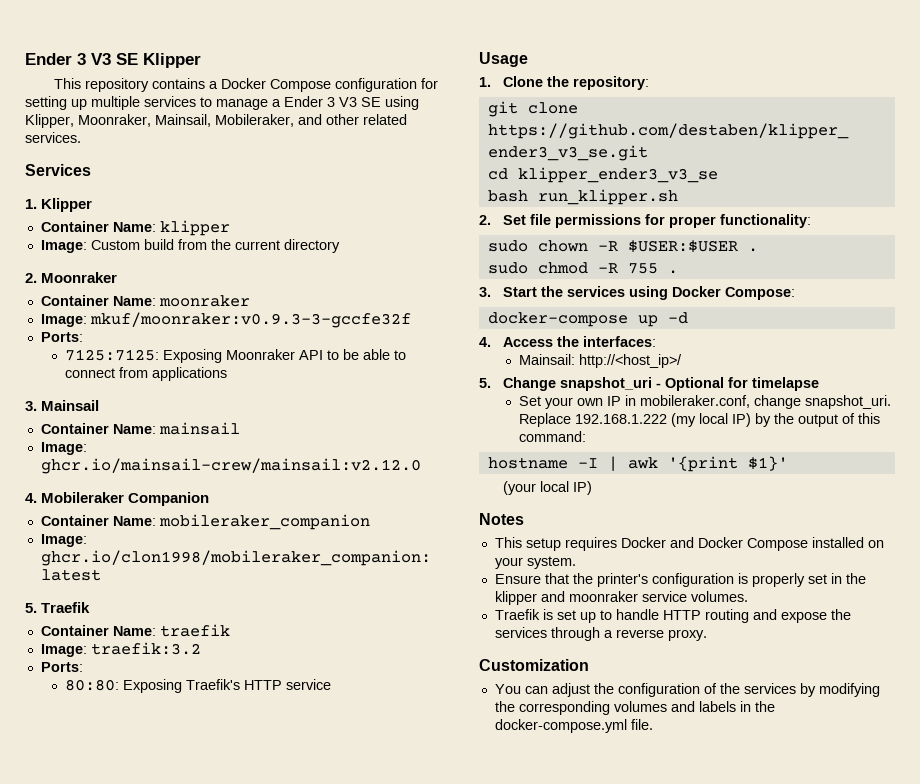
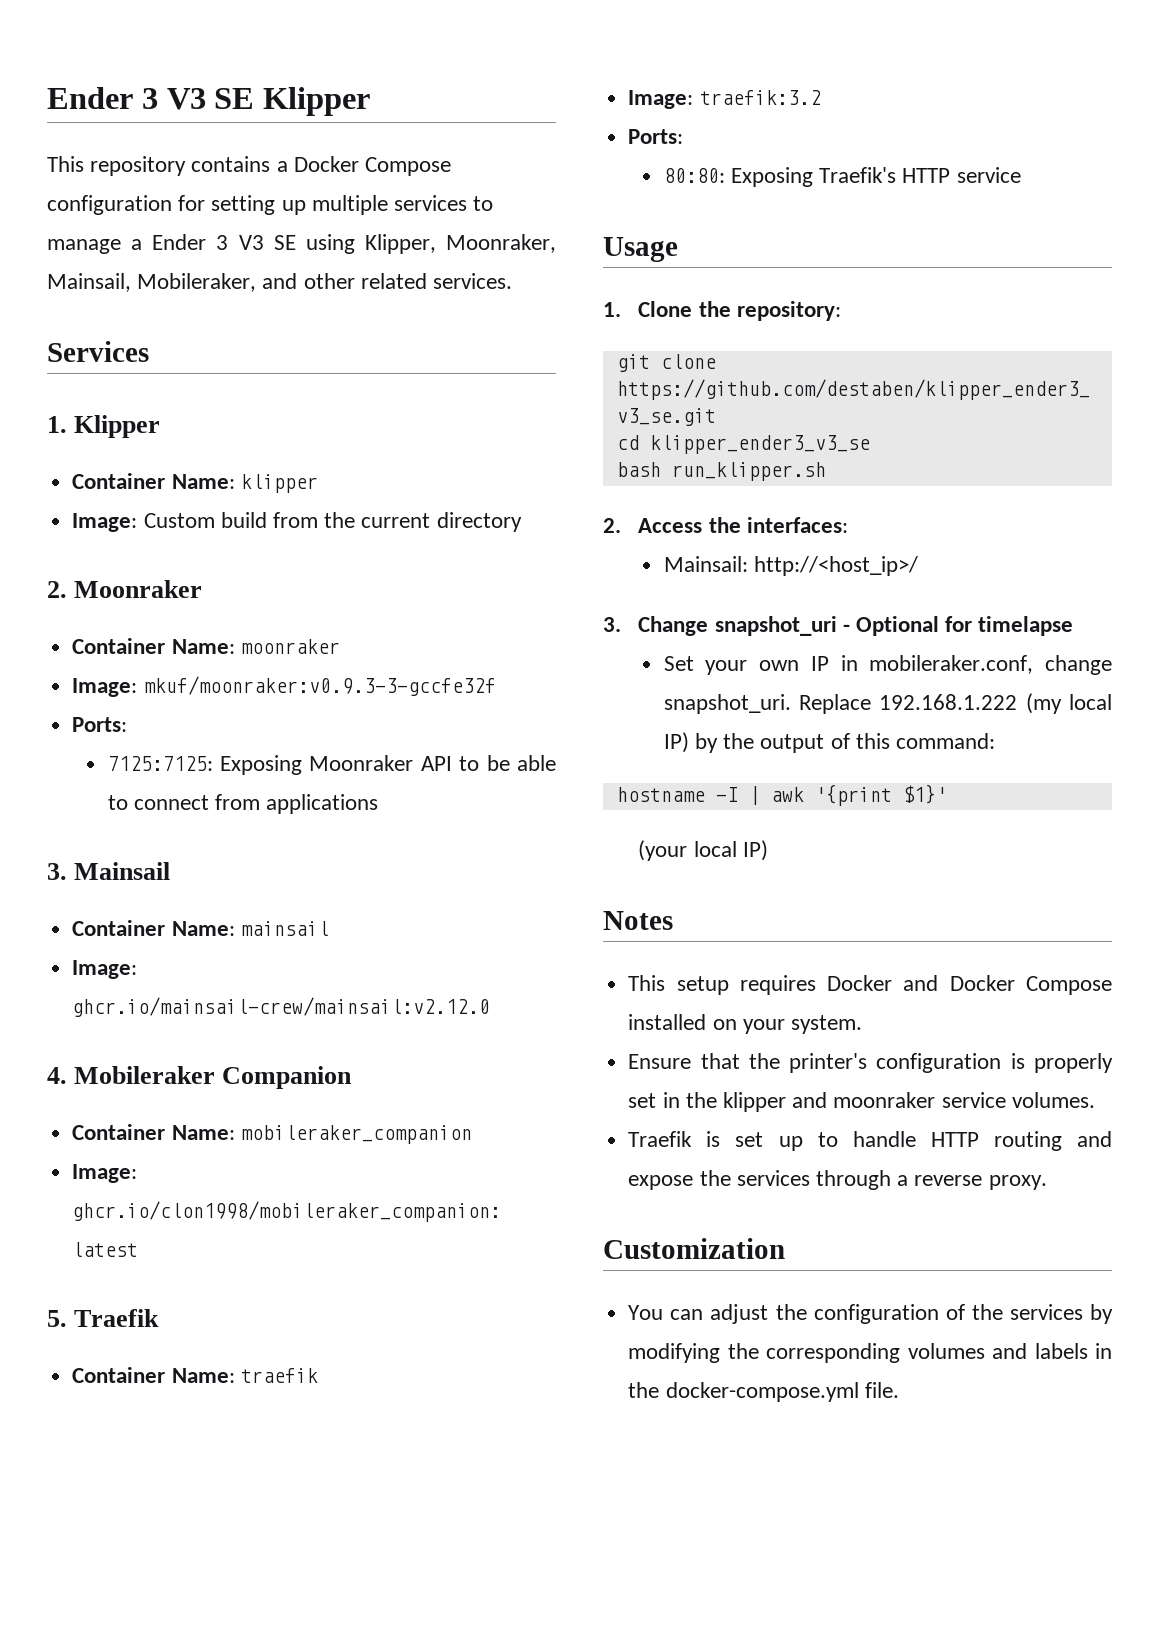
- 2. Set file permissions for proper functionality:
- sudo chown -R $USER:$USER .
- sudo chmod -R 755 .
- 3. Start the services using Docker Compose:
- docker-compose up -d
- 4. Access the interfaces:
+ 2. Access the interfaces:
- 5. Change snapshot_uri - Optional for timelapse
+ 3. Change snapshot_uri - Optional for timelapse

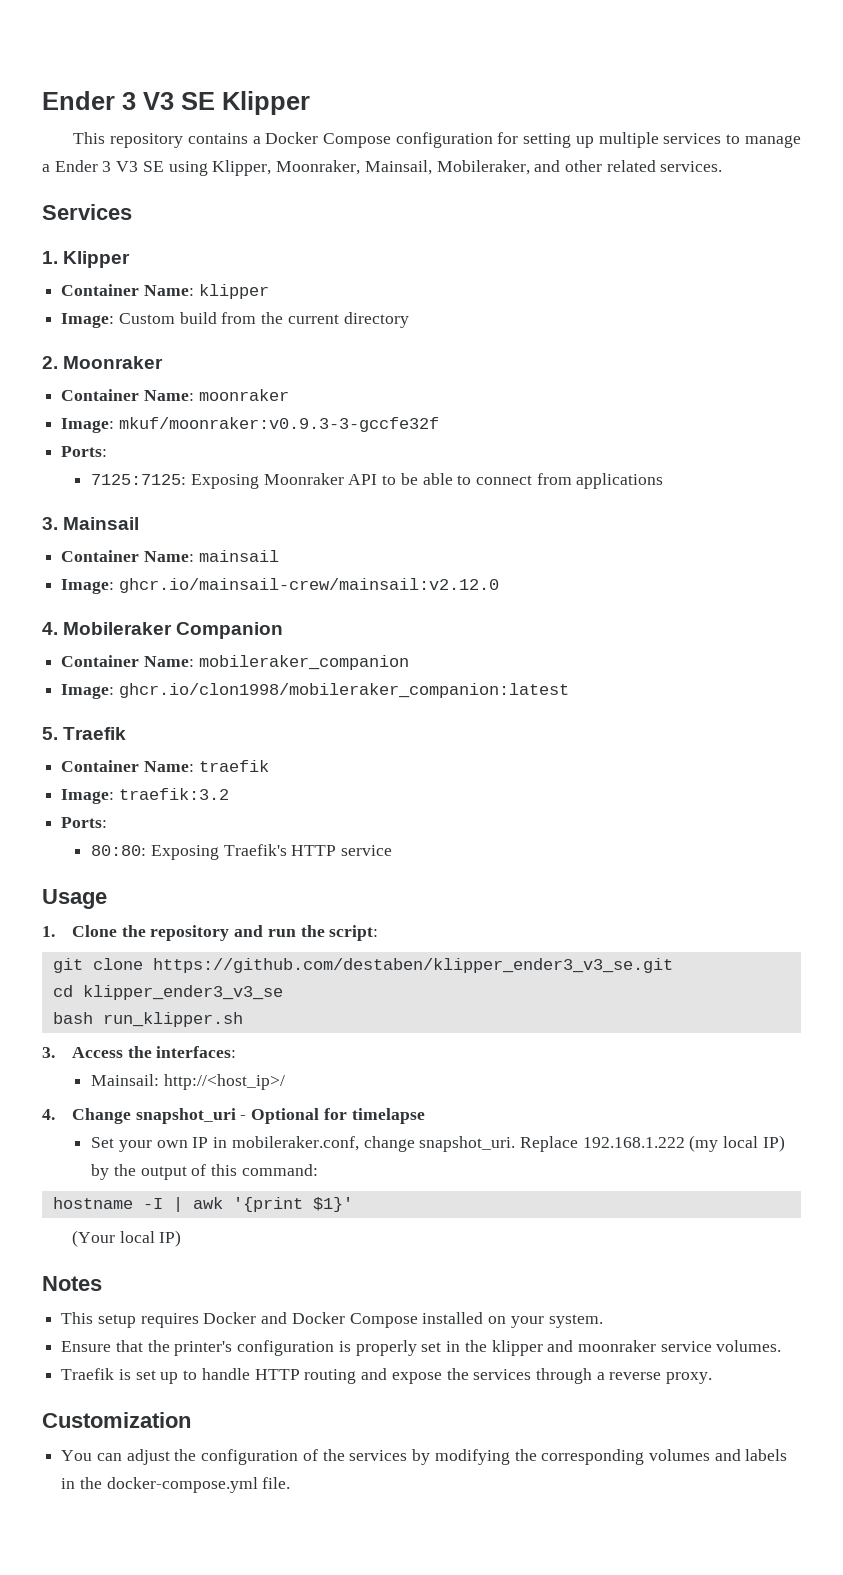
- 1. Clone the repository:
+ 1. Clone the repository and run the script:
- 2. Access the interfaces:
+ 3. Access the interfaces:
- 3. Change snapshot_uri - Optional for timelapse
+ 4. Change snapshot_uri - Optional for timelapse
- (your local IP)
+ (Your local IP)

